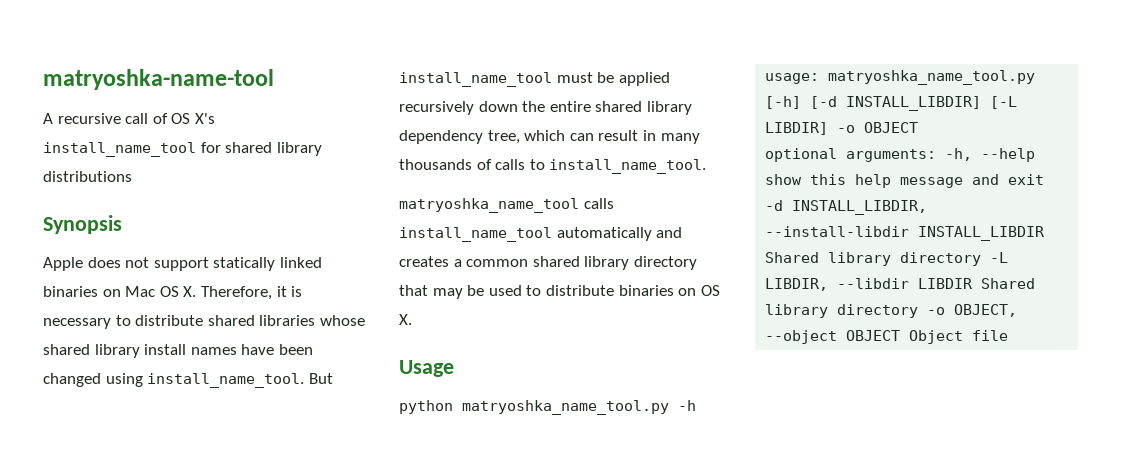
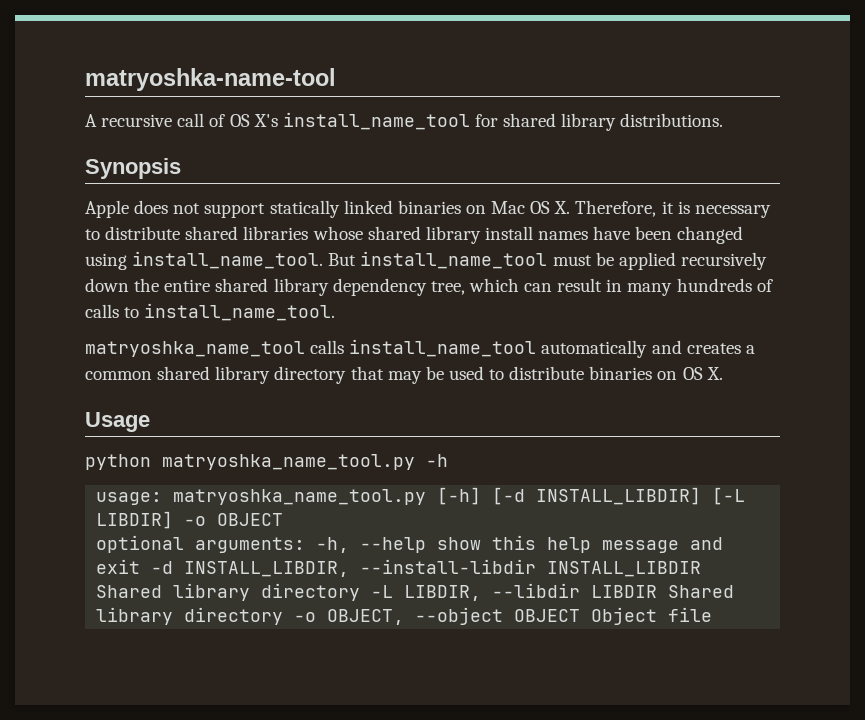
- A recursive call of OS X's install_name_tool for shared library distributions
+ A recursive call of OS X's install_name_tool for shared library distributions.
- But install_name_tool must be applied recursively down the entire shared library dependency tree, which can result in many thousands of calls to install_name_tool.
+ But install_name_tool must be applied recursively down the entire shared library dependency tree, which can result in many hundreds of calls to install_name_tool.

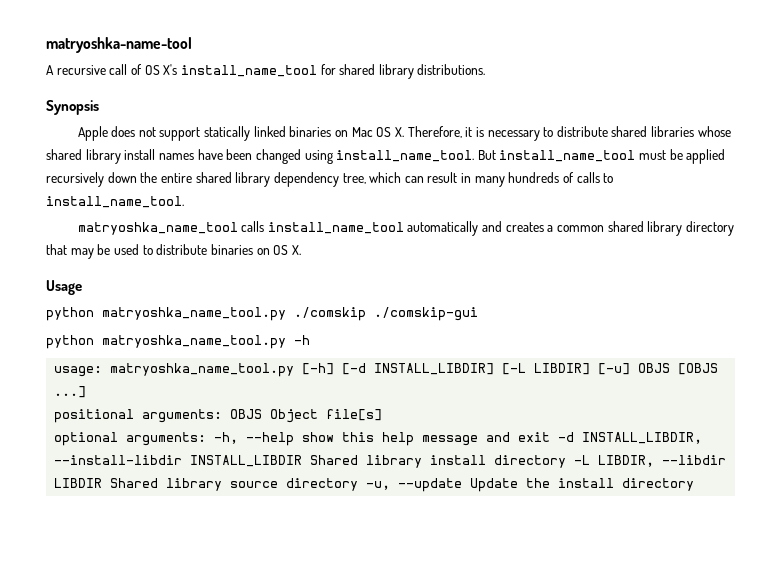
+ python matryoshka_name_tool.py ./comskip ./comskip-gui
- usage: matryoshka_name_tool.py [-h] [-d INSTALL_LIBDIR] [-L LIBDIR] -o OBJECT
+ usage: matryoshka_name_tool.py [-h] [-d INSTALL_LIBDIR] [-L LIBDIR] [-u] OBJS [OBJS ...]
+ positional arguments: OBJS Object file[s]
- optional arguments: -h, --help show this help message and exit -d INSTALL_LIBDIR, --install-libdir INSTALL_LIBDIR Shared library directory -L LIBDIR, --libdir LIBDIR Shared library directory -o OBJECT, --object OBJECT Object file
+ optional arguments: -h, --help show this help message and exit -d INSTALL_LIBDIR, --install-libdir INSTALL_LIBDIR Shared library install directory -L LIBDIR, --libdir LIBDIR Shared library source directory -u, --update Update the install directory

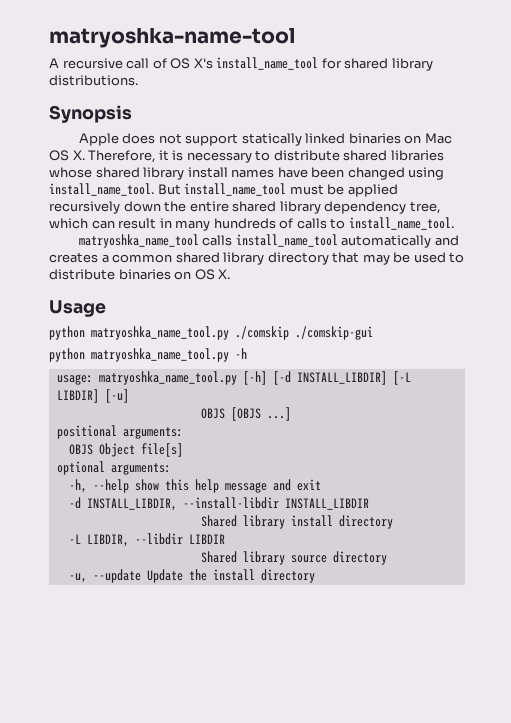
- usage: matryoshka_name_tool.py [-h] [-d INSTALL_LIBDIR] [-L LIBDIR] [-u] OBJS [OBJS ...]
+ usage: matryoshka_name_tool.py [-h] [-d INSTALL_LIBDIR] [-L LIBDIR] [-u]
+ OBJS [OBJS ...]
- positional arguments: OBJS Object file[s]
+ positional arguments:
+ OBJS Object file[s]
- optional arguments: -h, --help show this help message and exit -d INSTALL_LIBDIR, --install-libdir INSTALL_LIBDIR Shared library install directory -L LIBDIR, --libdir LIBDIR Shared library source directory -u, --update Update the install directory
+ optional arguments:
+ -h, --help show this help message and exit
+ -d INSTALL_LIBDIR, --install-libdir INSTALL_LIBDIR
+ Shared library install directory
+ -L LIBDIR, --libdir LIBDIR
+ Shared library source directory
+ -u, --update Update the install directory

